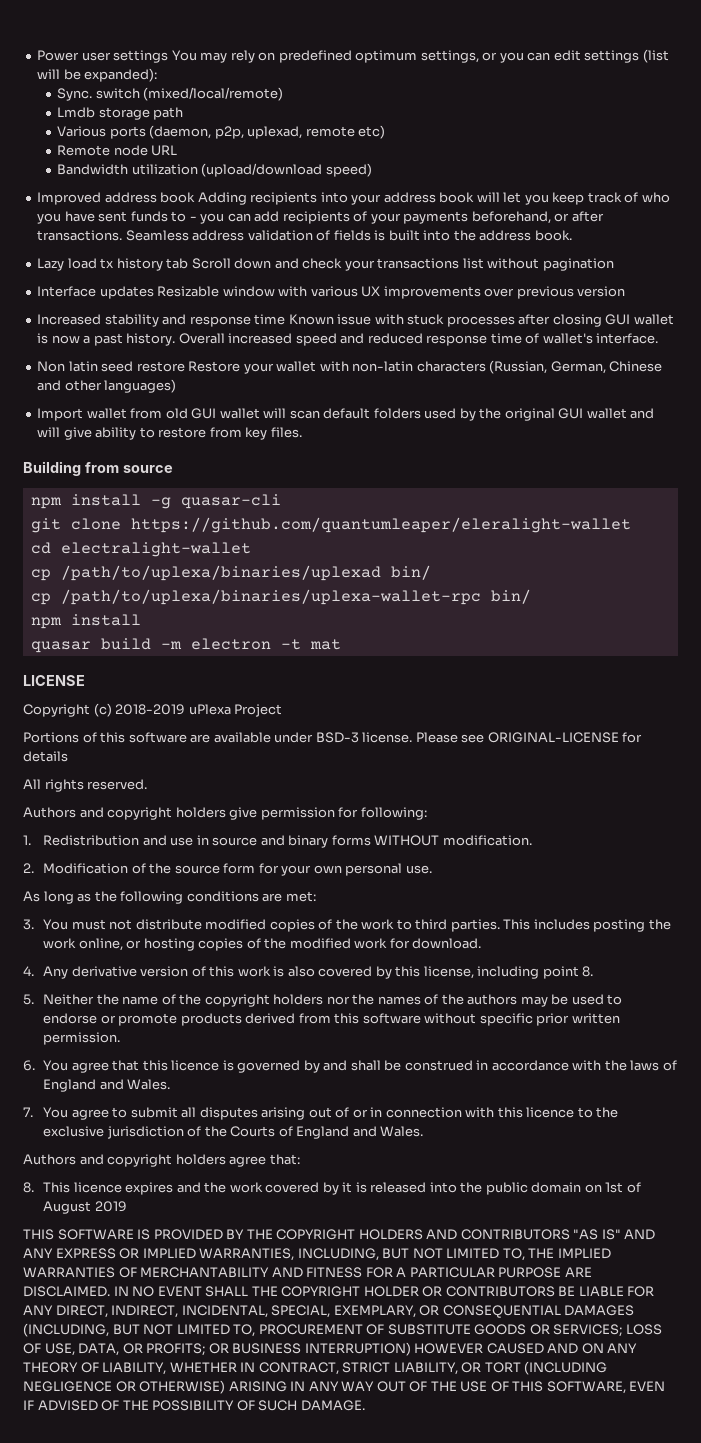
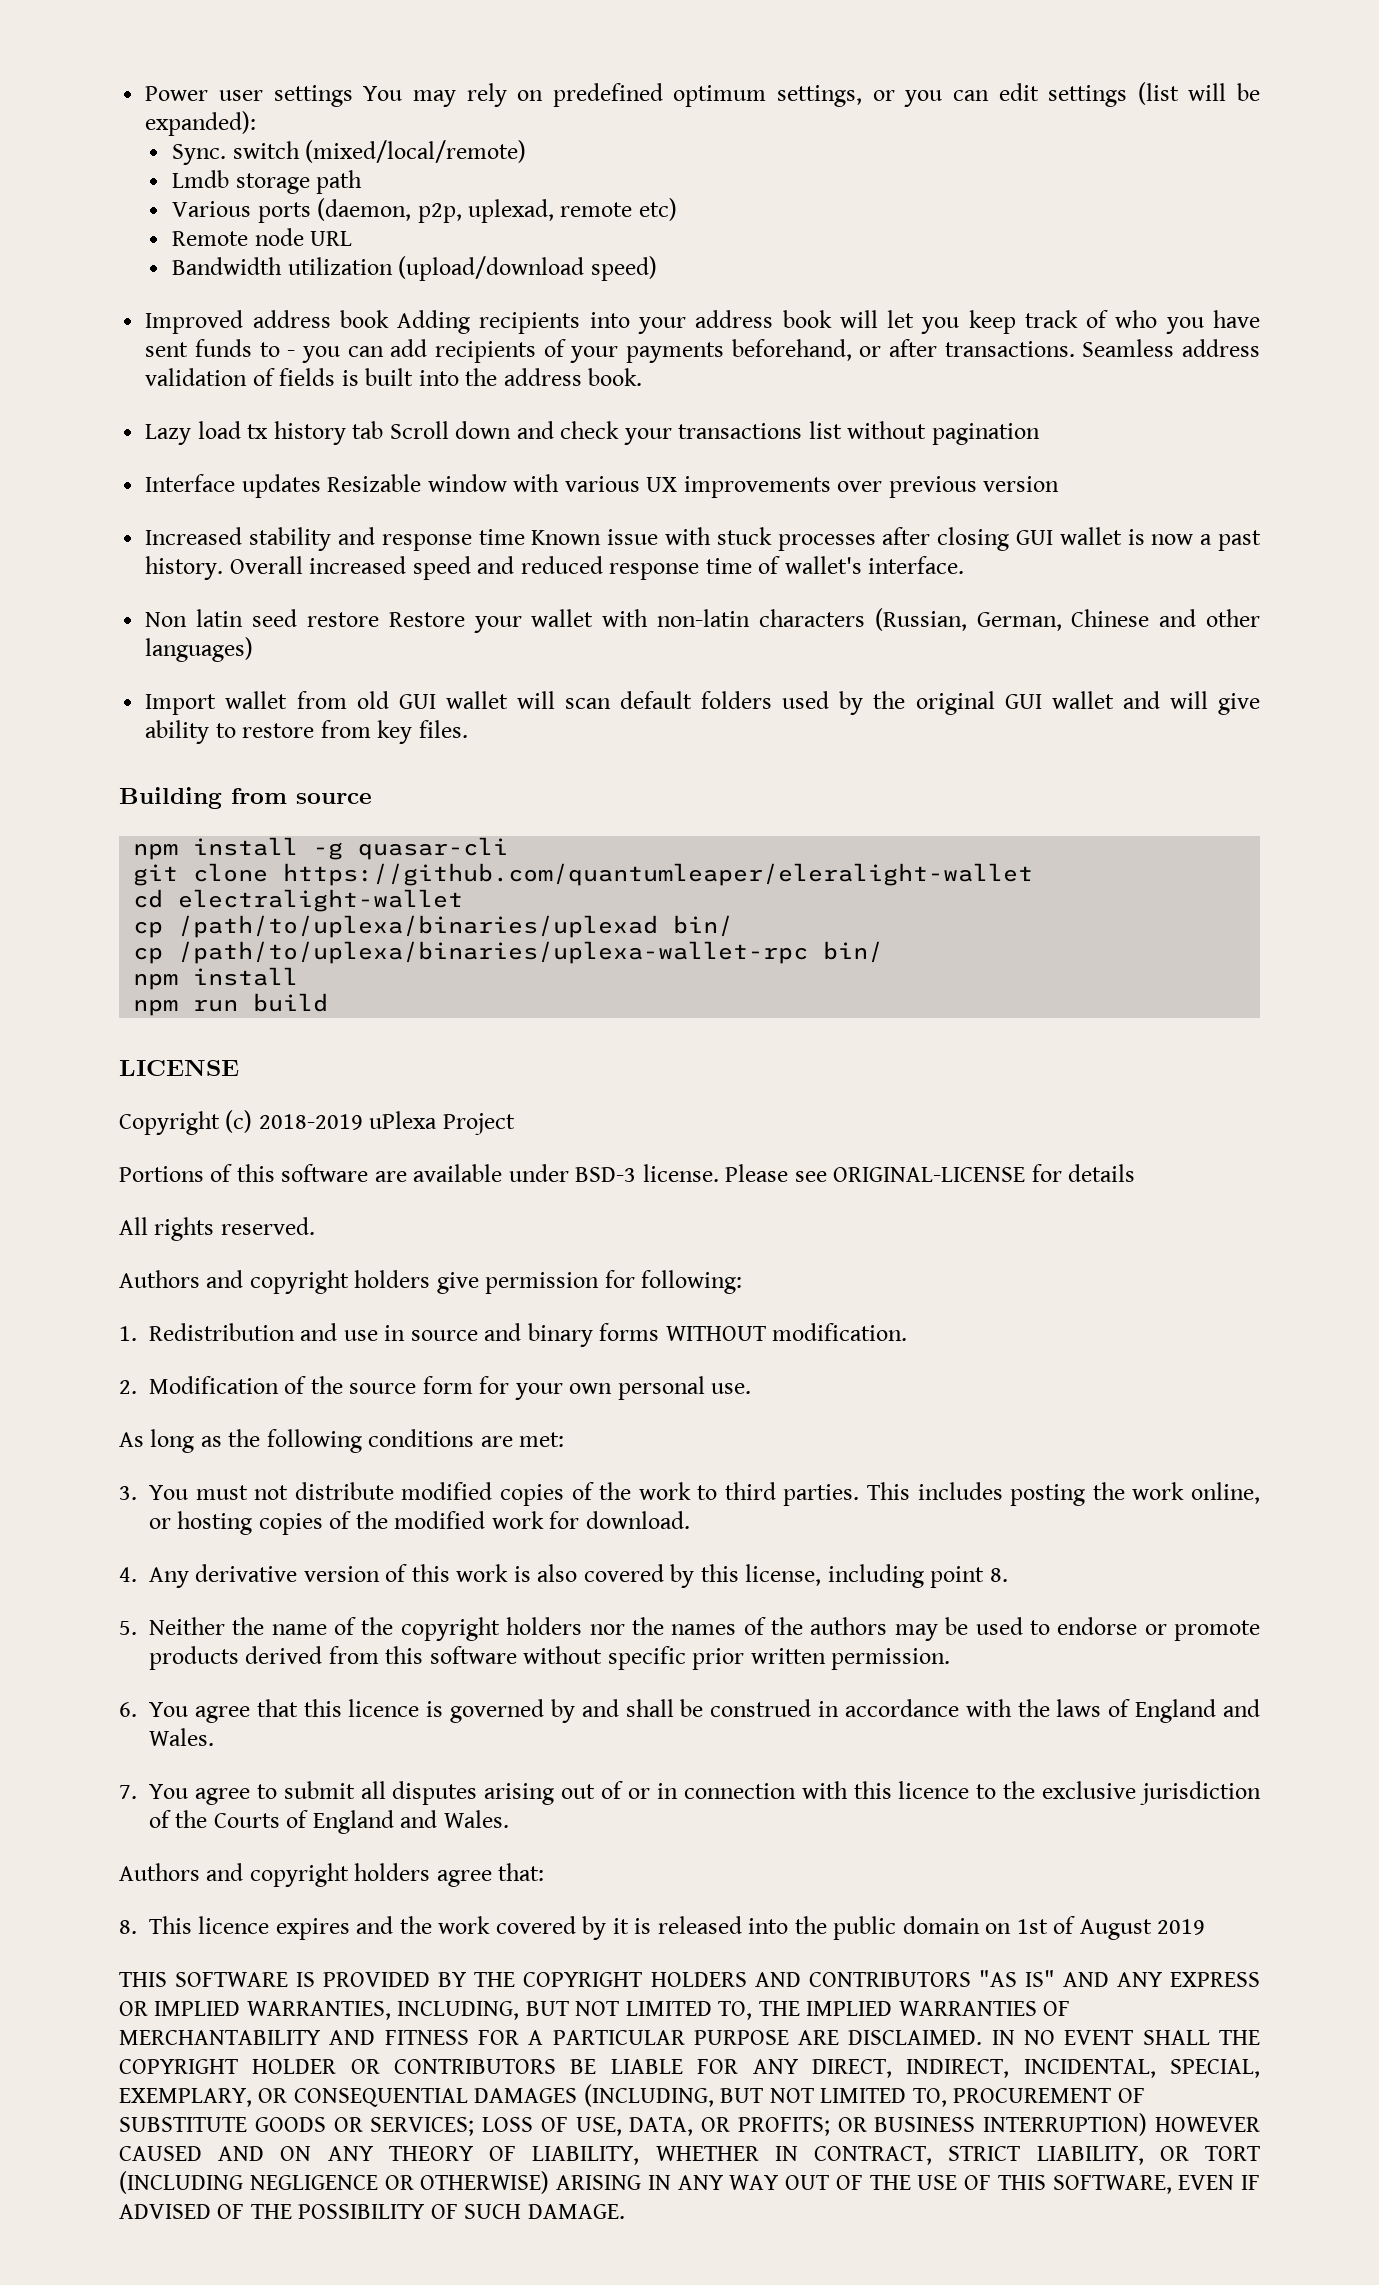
- quasar build -m electron -t mat
+ npm run build

